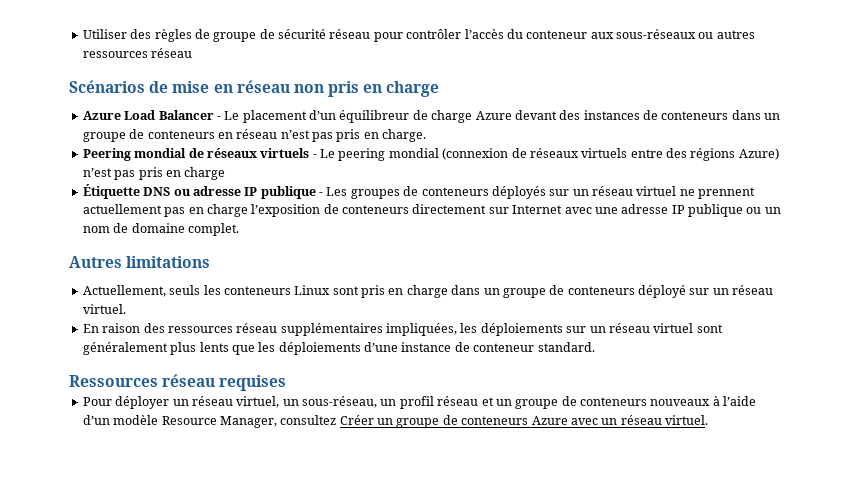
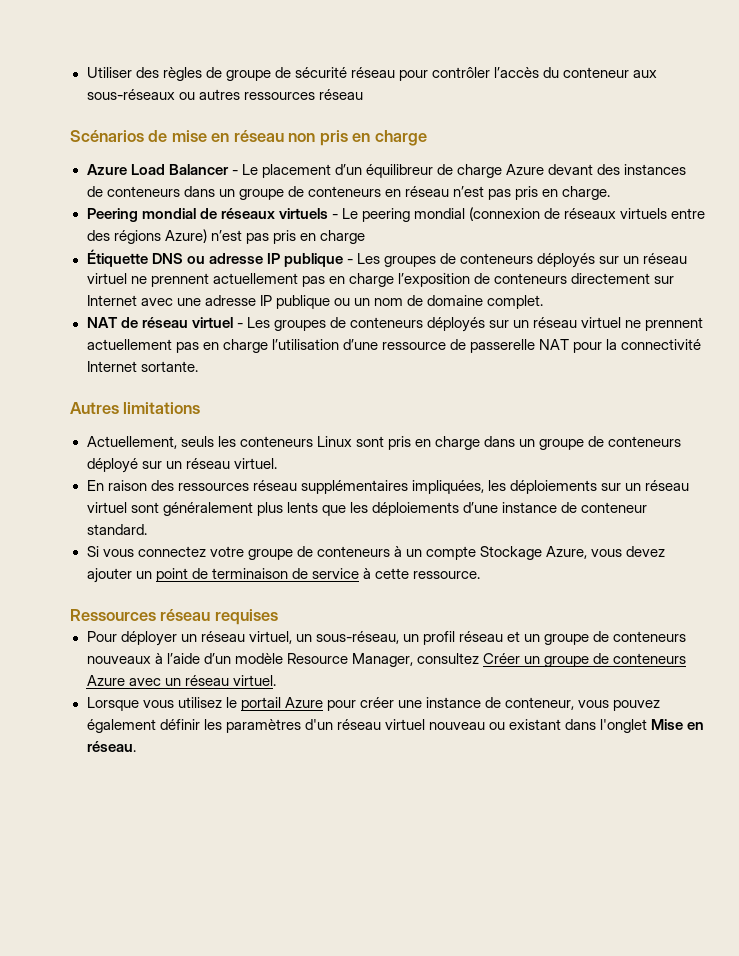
+ NAT de réseau virtuel - Les groupes de conteneurs déployés sur un réseau virtuel ne prennent actuellement pas en charge l’utilisation d’une ressource de passerelle NAT pour la connectivité Internet sortante.
+ Si vous connectez votre groupe de conteneurs à un compte Stockage Azure, vous devez ajouter un point de terminaison de service à cette ressource.
+ Lorsque vous utilisez le portail Azure pour créer une instance de conteneur, vous pouvez également définir les paramètres d'un réseau virtuel nouveau ou existant dans l'onglet Mise en réseau.

